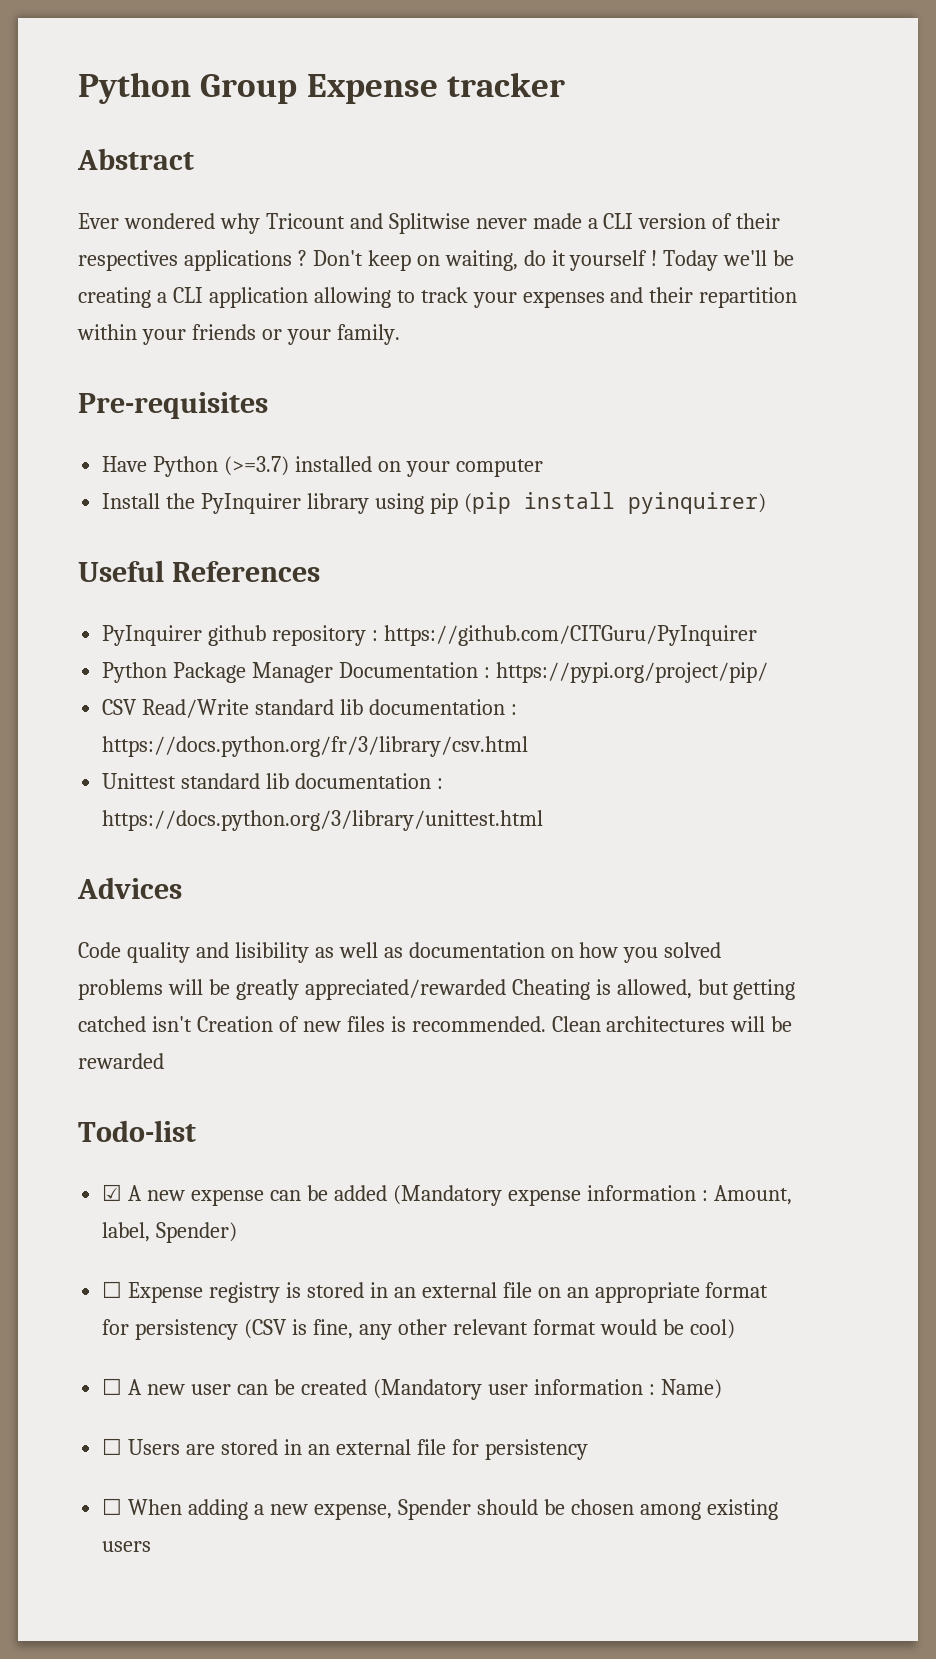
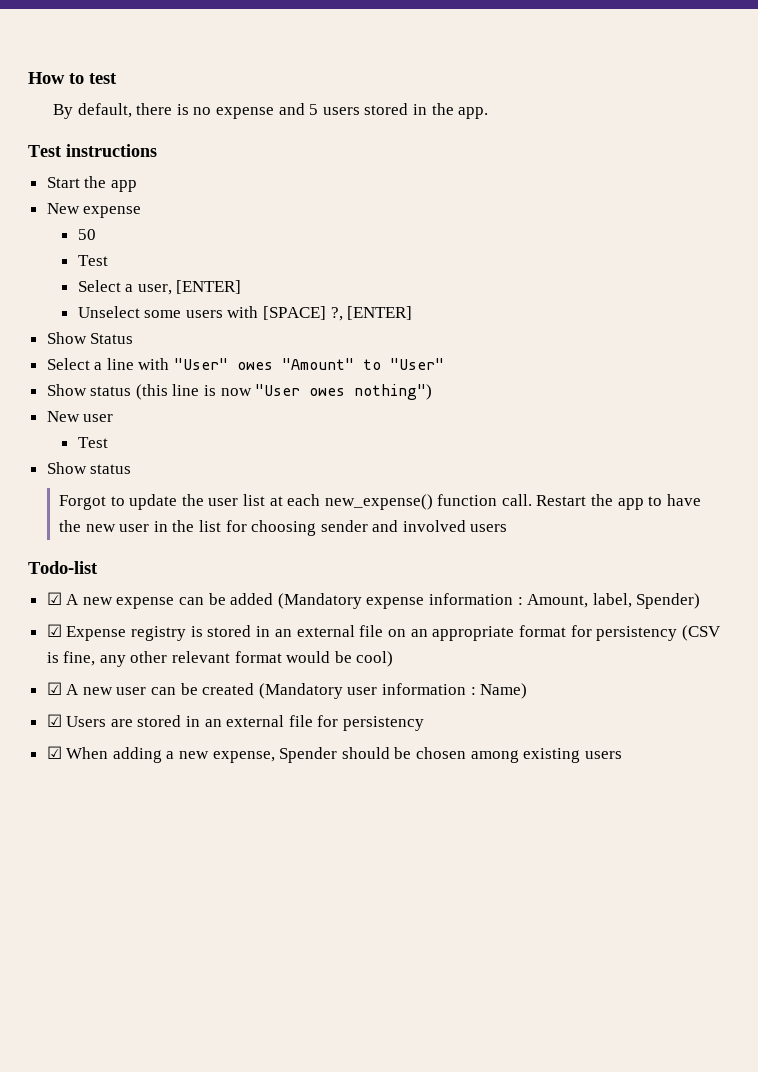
- Python Group Expense tracker
- Abstract
- Ever wondered why Tricount and Splitwise never made a CLI version of their respectives applications ? Don't keep on waiting, do it yourself ! Today we'll be creating a CLI application allowing to track your expenses and their repartition within your friends or your family.
- Pre-requisites
- Have Python (>=3.7) installed on your computer
- Install the PyInquirer library using pip (pip install pyinquirer)
- Useful References
- PyInquirer github repository : https://github.com/CITGuru/PyInquirer
- Python Package Manager Documentation : https://pypi.org/project/pip/
- CSV Read/Write standard lib documentation : https://docs.python.org/fr/3/library/csv.html
- Unittest standard lib documentation : https://docs.python.org/3/library/unittest.html
- Advices
- Code quality and lisibility as well as documentation on how you solved problems will be greatly appreciated/rewarded Cheating is allowed, but getting catched isn't Creation of new files is recommended. Clean architectures will be rewarded
+ How to test
+ By default, there is no expense and 5 users stored in the app.
+ Test instructions
+ Start the app
+ New expense
+ 50
+ Test
+ Select a user, [ENTER]
+ Unselect some users with [SPACE] ?, [ENTER]
+ Show Status
+ Select a line with "User" owes "Amount" to "User"
+ Show status (this line is now "User owes nothing")
+ New user
+ Test
+ Show status
+ Forgot to update the user list at each new_expense() function call. Restart the app to have the new user in the list for choosing sender and involved users
- ☐ Expense registry is stored in an external file on an appropriate format for persistency (CSV is fine, any other relevant format would be cool)
+ ☑ Expense registry is stored in an external file on an appropriate format for persistency (CSV is fine, any other relevant format would be cool)
- ☐ A new user can be created (Mandatory user information : Name)
+ ☑ A new user can be created (Mandatory user information : Name)
- ☐ Users are stored in an external file for persistency
+ ☑ Users are stored in an external file for persistency
- ☐ When adding a new expense, Spender should be chosen among existing users
+ ☑ When adding a new expense, Spender should be chosen among existing users

